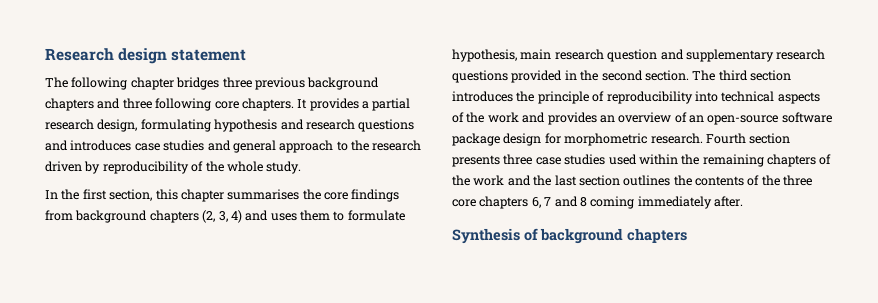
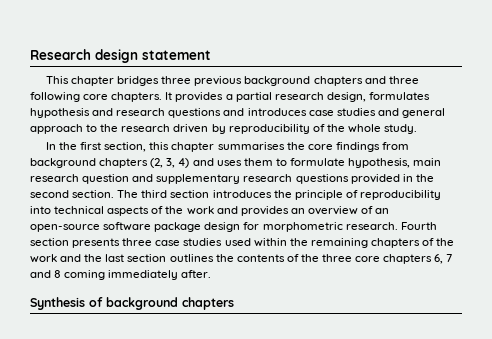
- The following chapter bridges three previous background chapters and three following core chapters.
+ This chapter bridges three previous background chapters and three following core chapters.
- It provides a partial research design, formulating hypothesis and research questions and introduces case studies and general approach to the research driven by reproducibility of the whole study.
+ It provides a partial research design, formulates hypothesis and research questions and introduces case studies and general approach to the research driven by reproducibility of the whole study.

